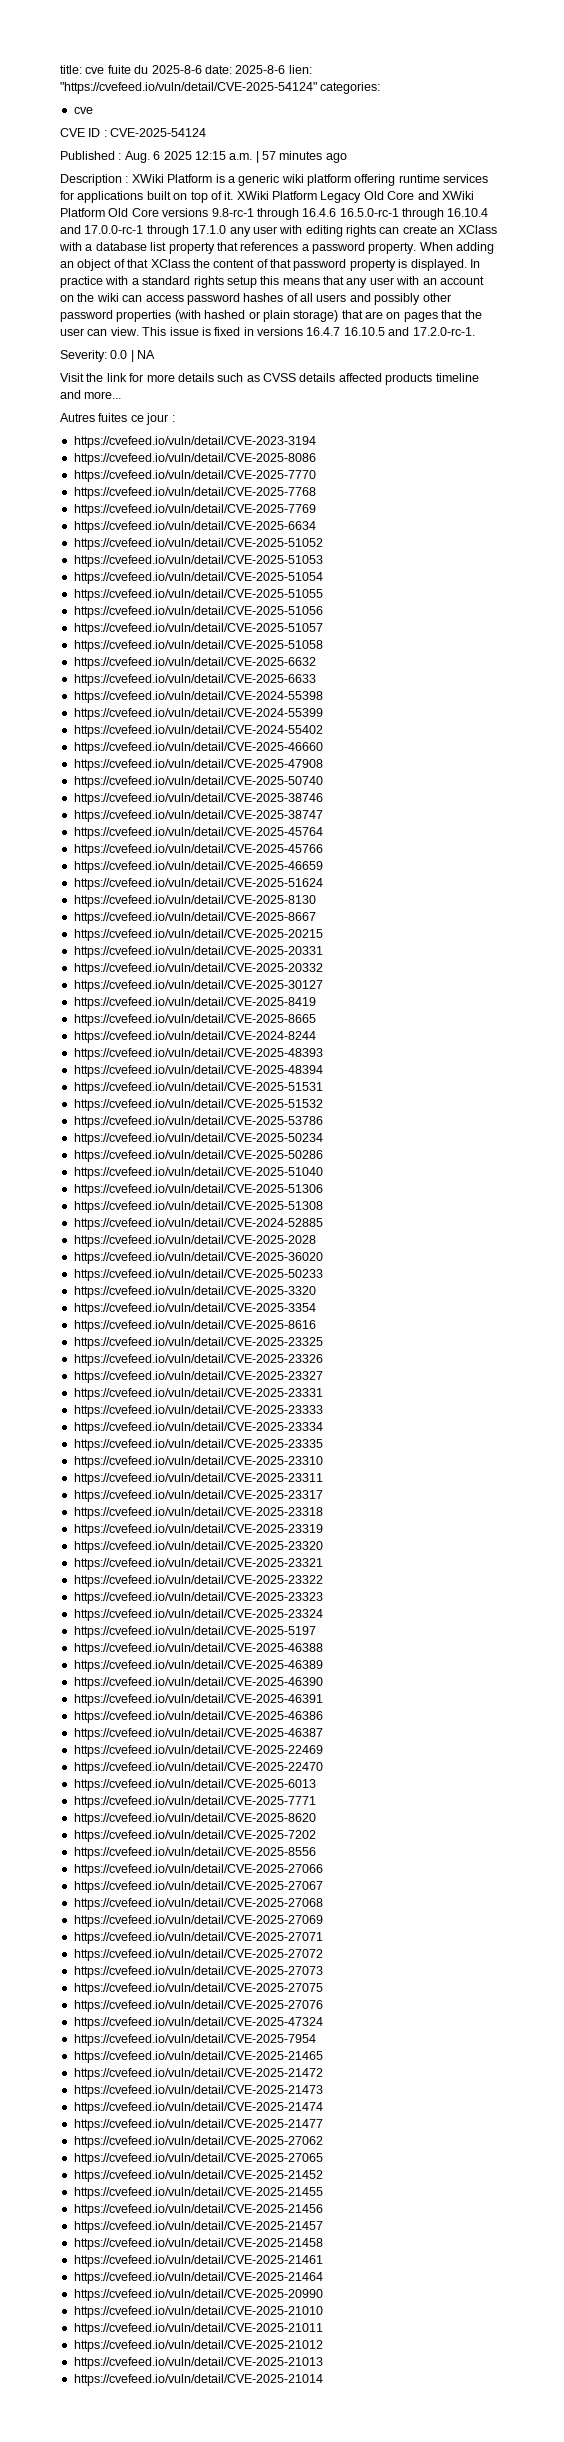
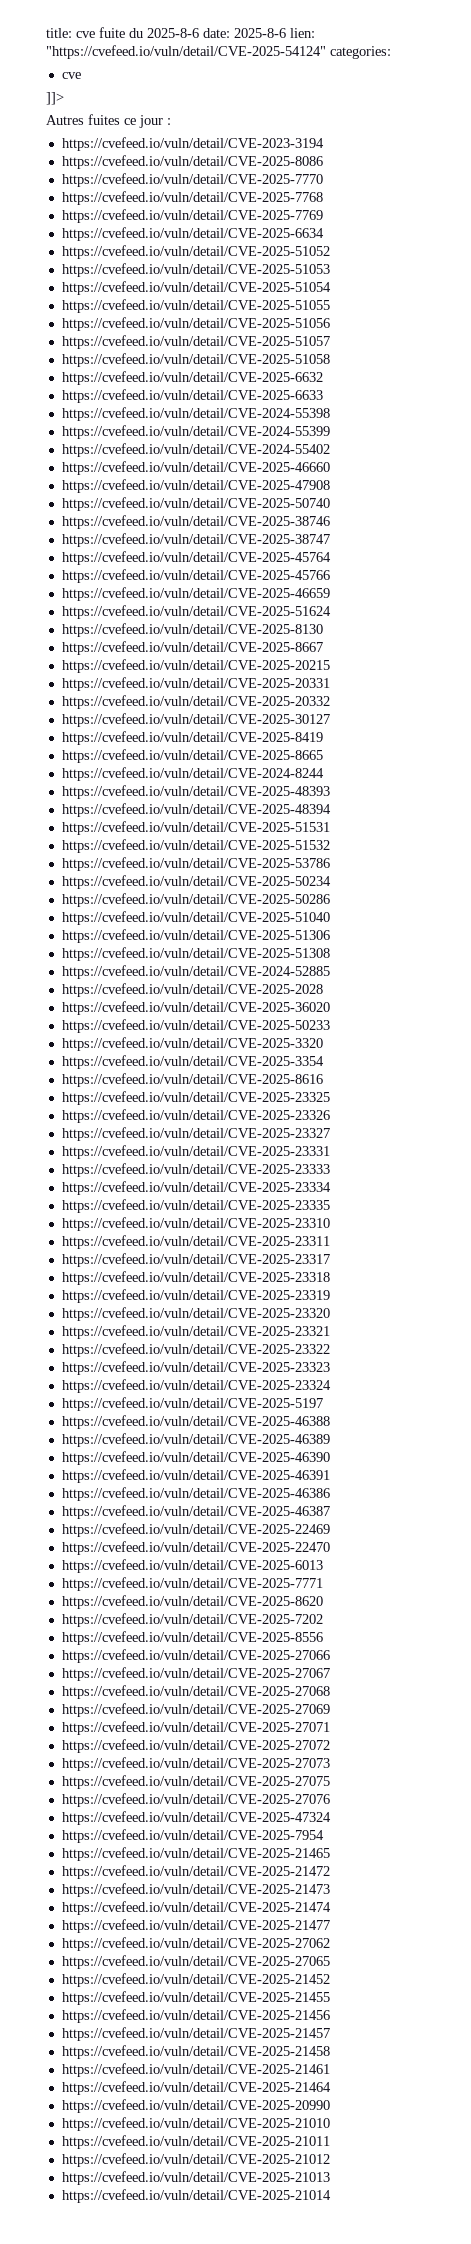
- CVE ID : CVE-2025-54124
- Published : Aug. 6 2025 12:15 a.m. | 57 minutes ago
- Description : XWiki Platform is a generic wiki platform offering runtime services for applications built on top of it. XWiki Platform Legacy Old Core and XWiki Platform Old Core versions 9.8-rc-1 through 16.4.6 16.5.0-rc-1 through 16.10.4 and 17.0.0-rc-1 through 17.1.0 any user with editing rights can create an XClass with a database list property that references a password property. When adding an object of that XClass the content of that password property is displayed. In practice with a standard rights setup this means that any user with an account on the wiki can access password hashes of all users and possibly other password properties (with hashed or plain storage) that are on pages that the user can view. This issue is fixed in versions 16.4.7 16.10.5 and 17.2.0-rc-1.
- Severity: 0.0 | NA
- Visit the link for more details such as CVSS details affected products timeline and more...
+ ]]>

